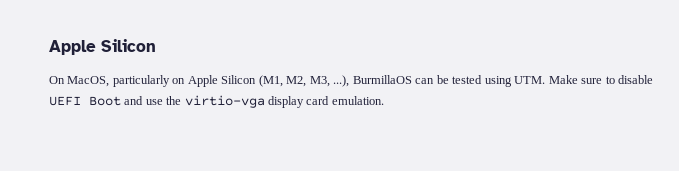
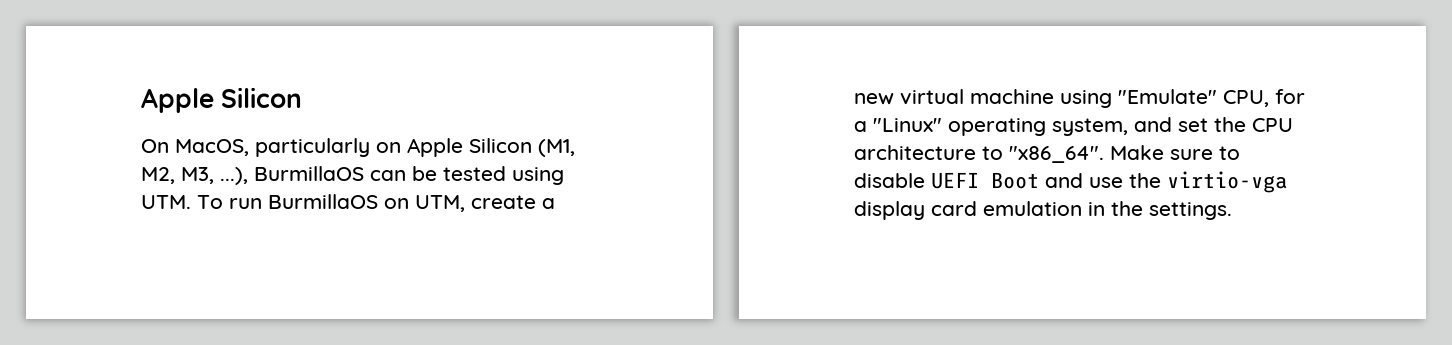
- On MacOS, particularly on Apple Silicon (M1, M2, M3, ...), BurmillaOS can be tested using UTM. Make sure to disable UEFI Boot and use the virtio-vga display card emulation.
+ On MacOS, particularly on Apple Silicon (M1, M2, M3, ...), BurmillaOS can be tested using UTM. To run BurmillaOS on UTM, create a new virtual machine using "Emulate" CPU, for a "Linux" operating system, and set the CPU architecture to "x86_64". Make sure to disable UEFI Boot and use the virtio-vga display card emulation in the settings.

